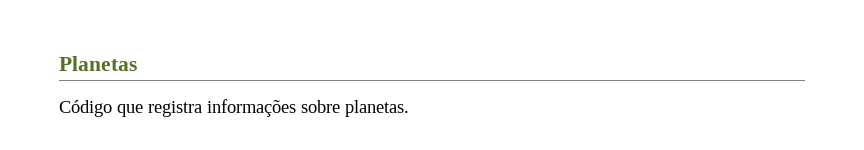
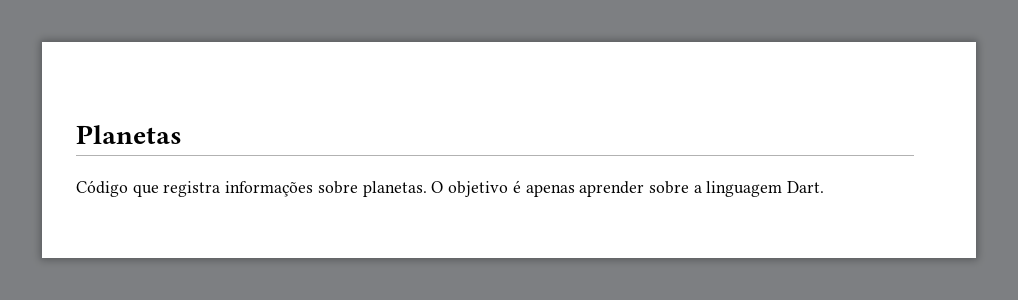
+ O objetivo é apenas aprender sobre a linguagem Dart.

